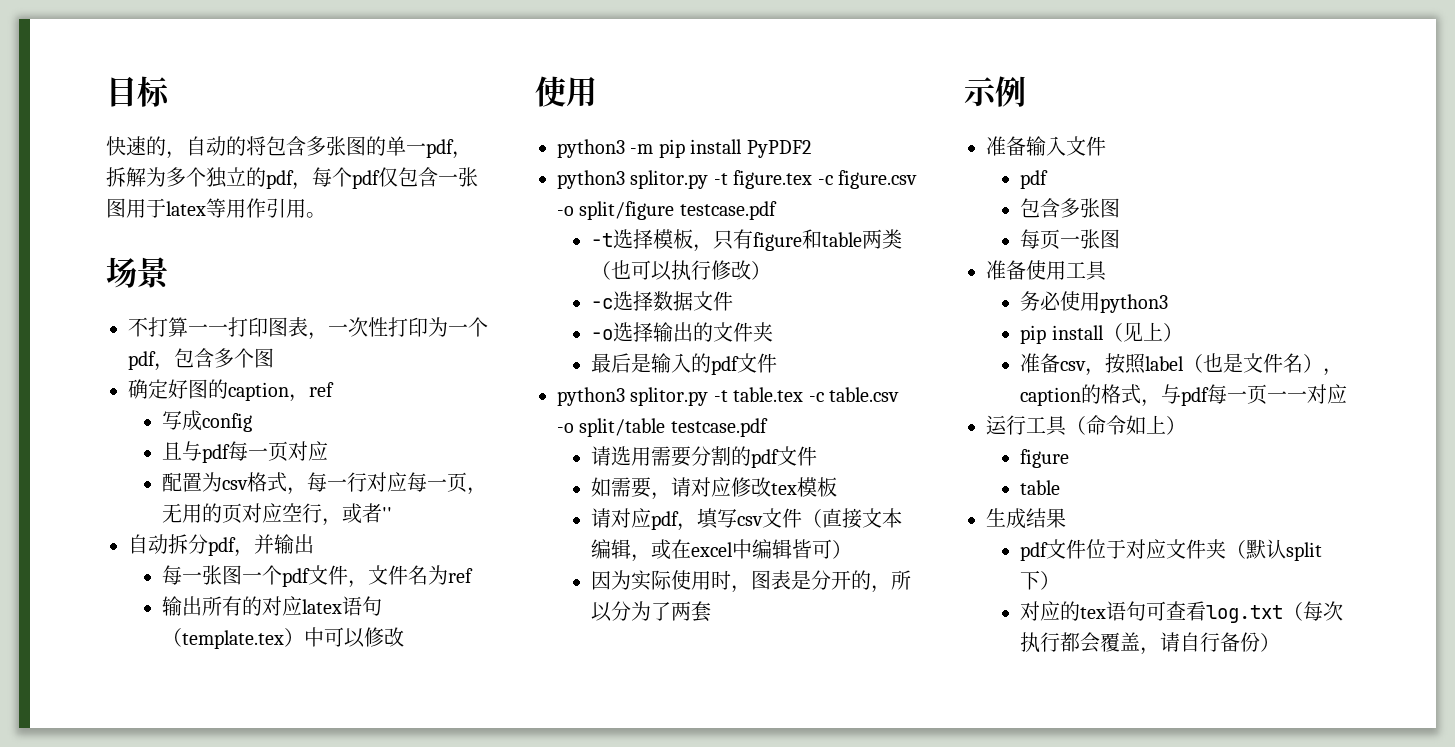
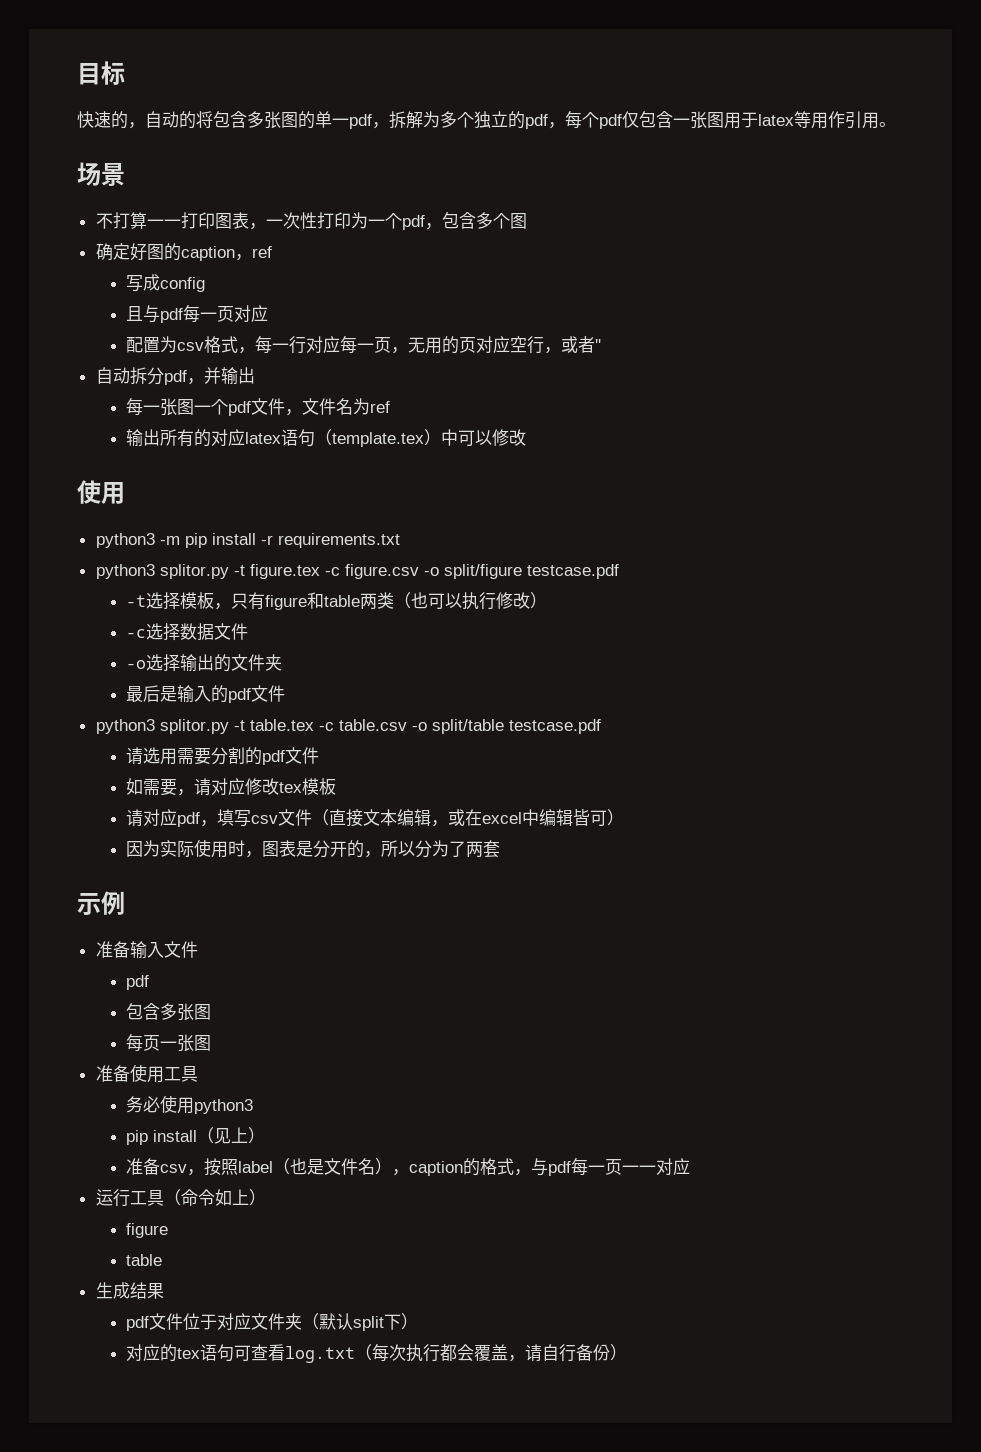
- python3 -m pip install PyPDF2
+ python3 -m pip install -r requirements.txt

